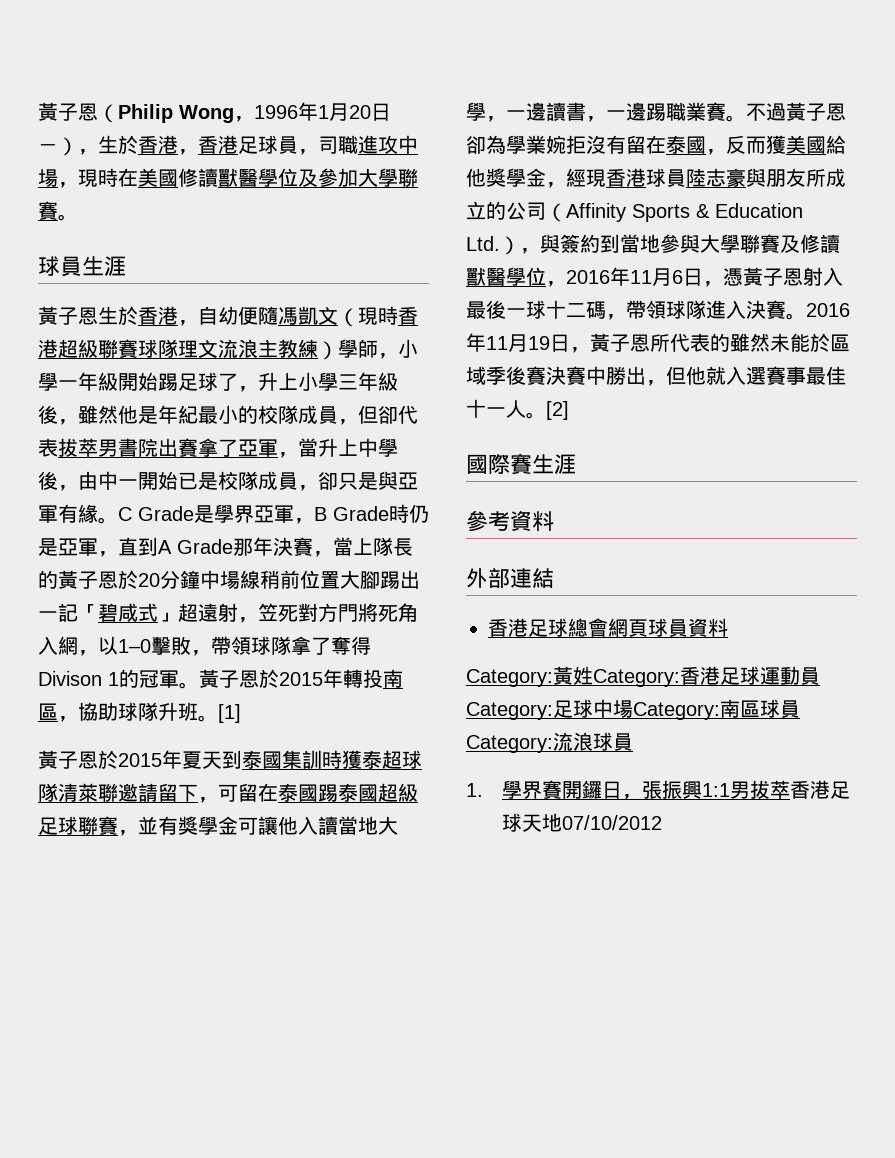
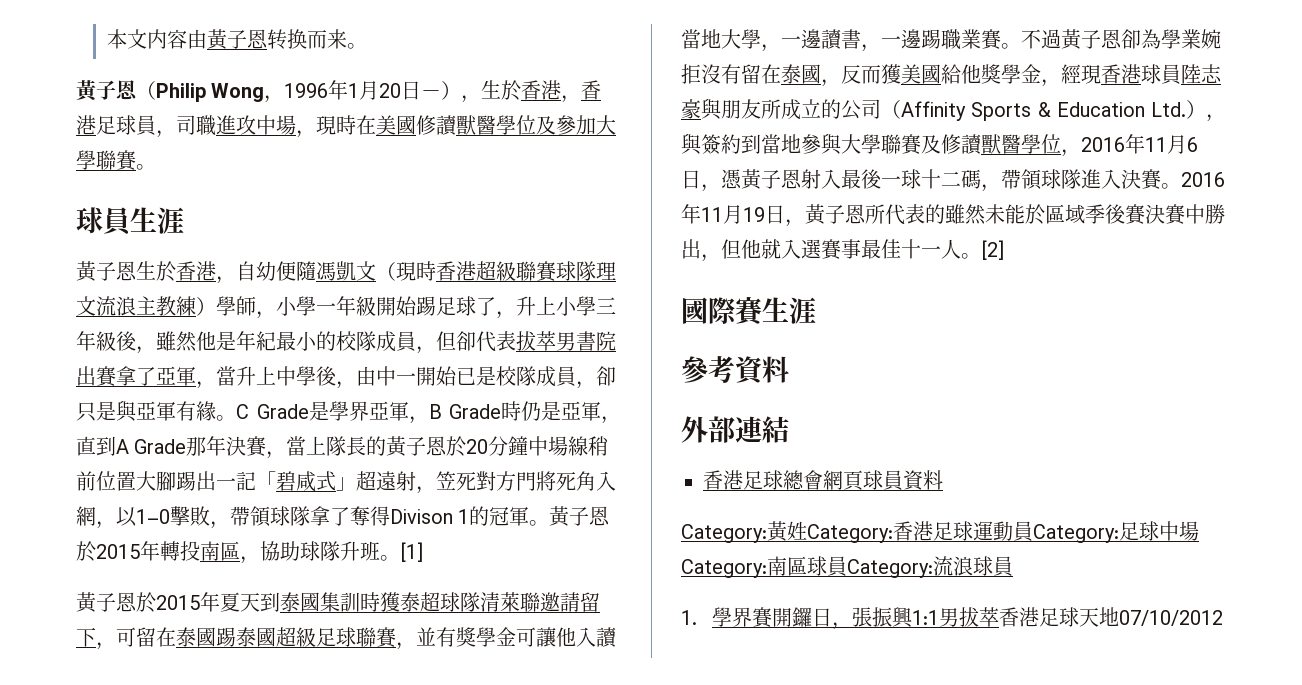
+ 本文内容由黃子恩转换而来。

